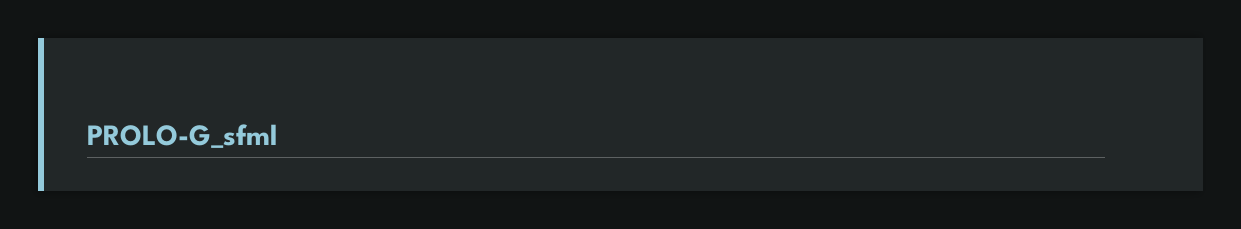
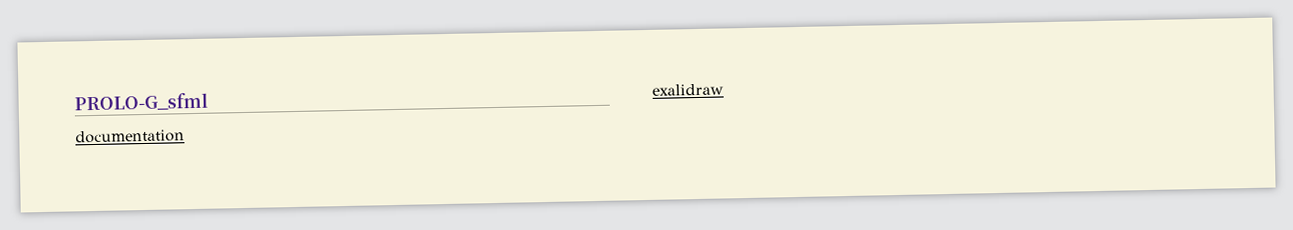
+ documentation
+ exalidraw

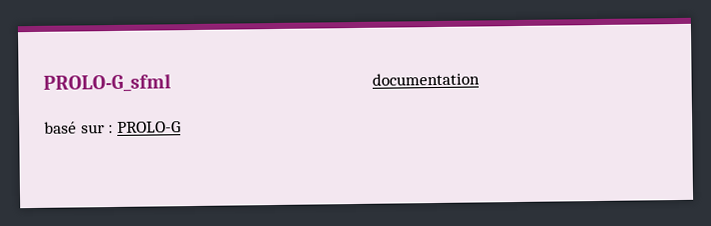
+ basé sur : PROLO-G
- exalidraw

